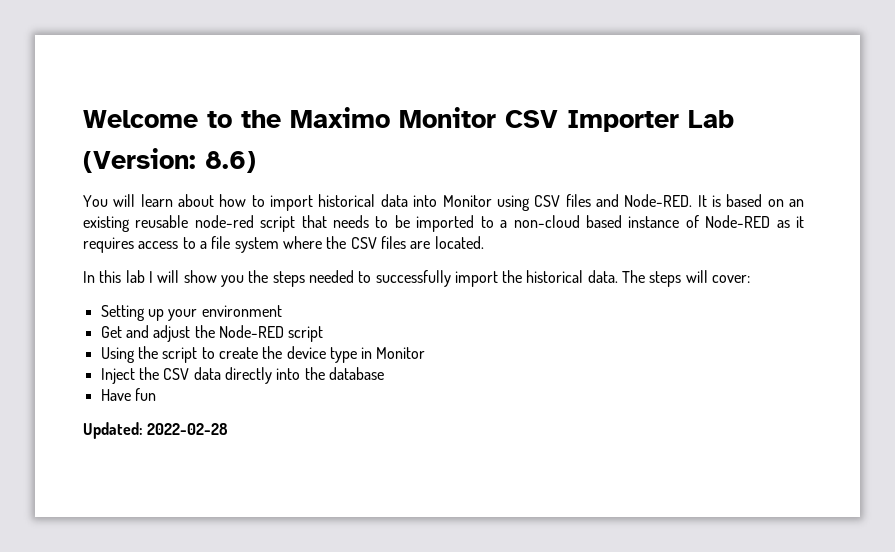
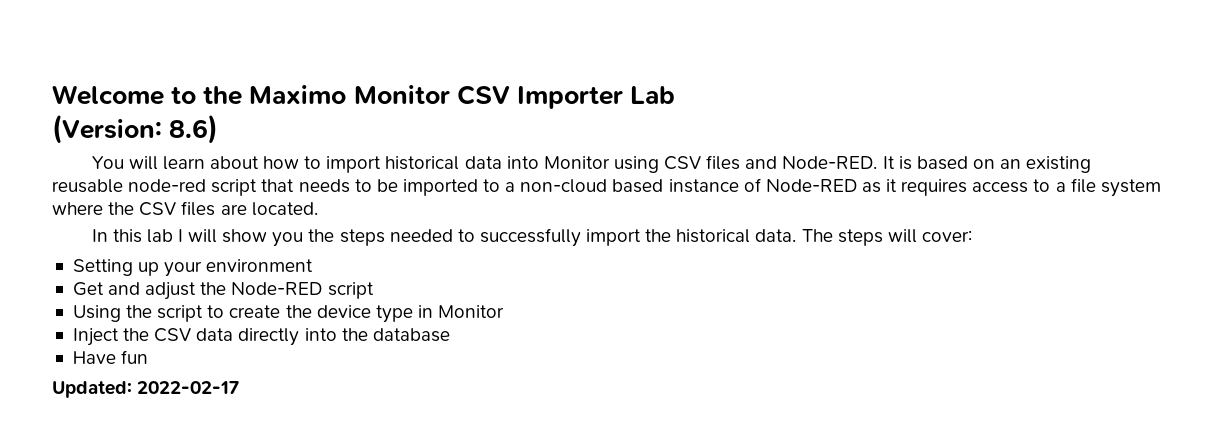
- Updated: 2022-02-28
+ Updated: 2022-02-17

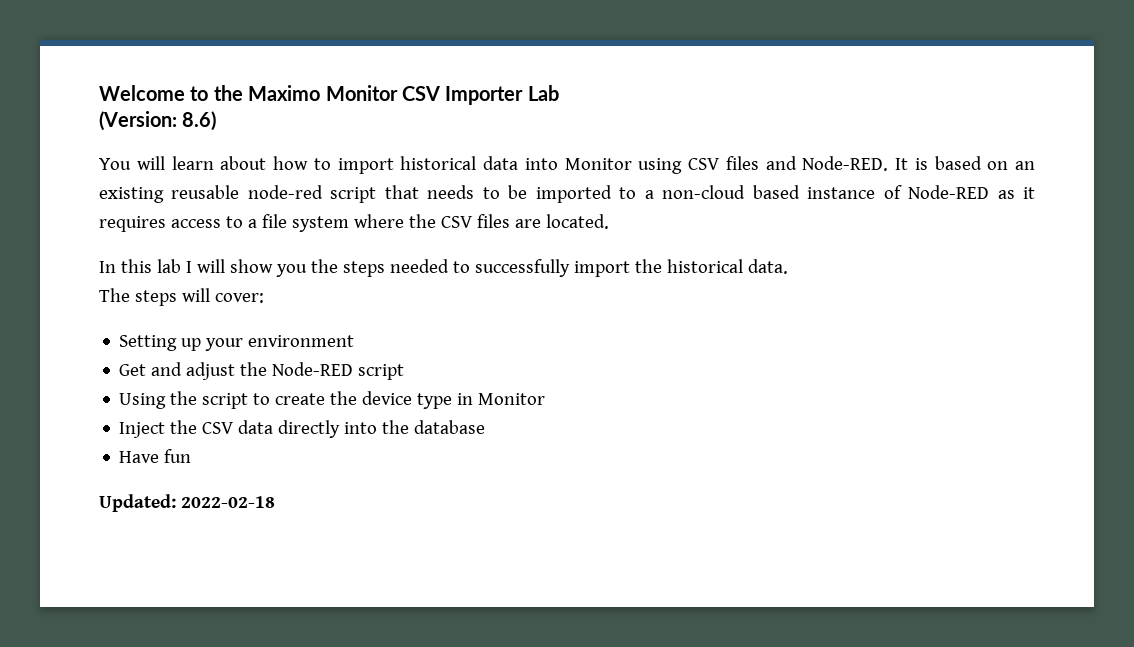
- In this lab I will show you the steps needed to successfully import the historical data. The steps will cover:
+ In this lab I will show you the steps needed to successfully import the historical data.
+ The steps will cover:
- Updated: 2022-02-17
+ Updated: 2022-02-18

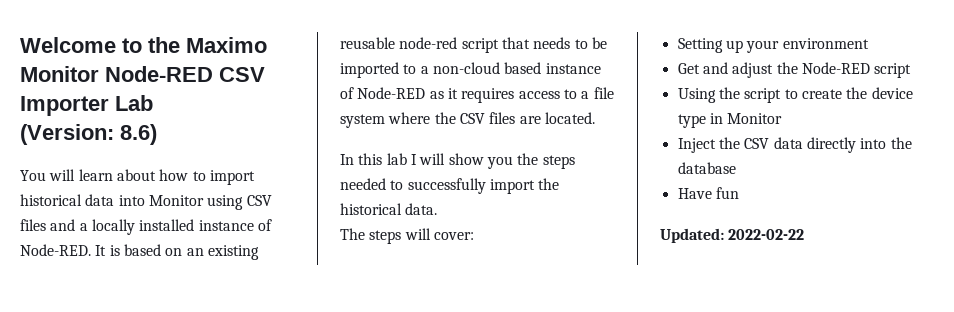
- Welcome to the Maximo Monitor CSV Importer Lab
+ Welcome to the Maximo Monitor Node-RED CSV Importer Lab
- You will learn about how to import historical data into Monitor using CSV files and Node-RED.
+ You will learn about how to import historical data into Monitor using CSV files and a locally installed instance of Node-RED.
- Updated: 2022-02-18
+ Updated: 2022-02-22

